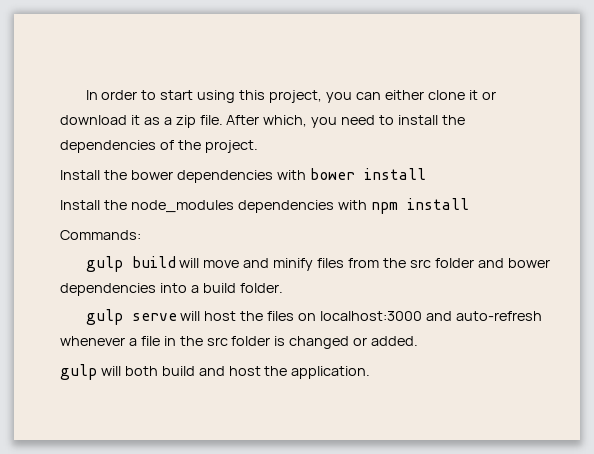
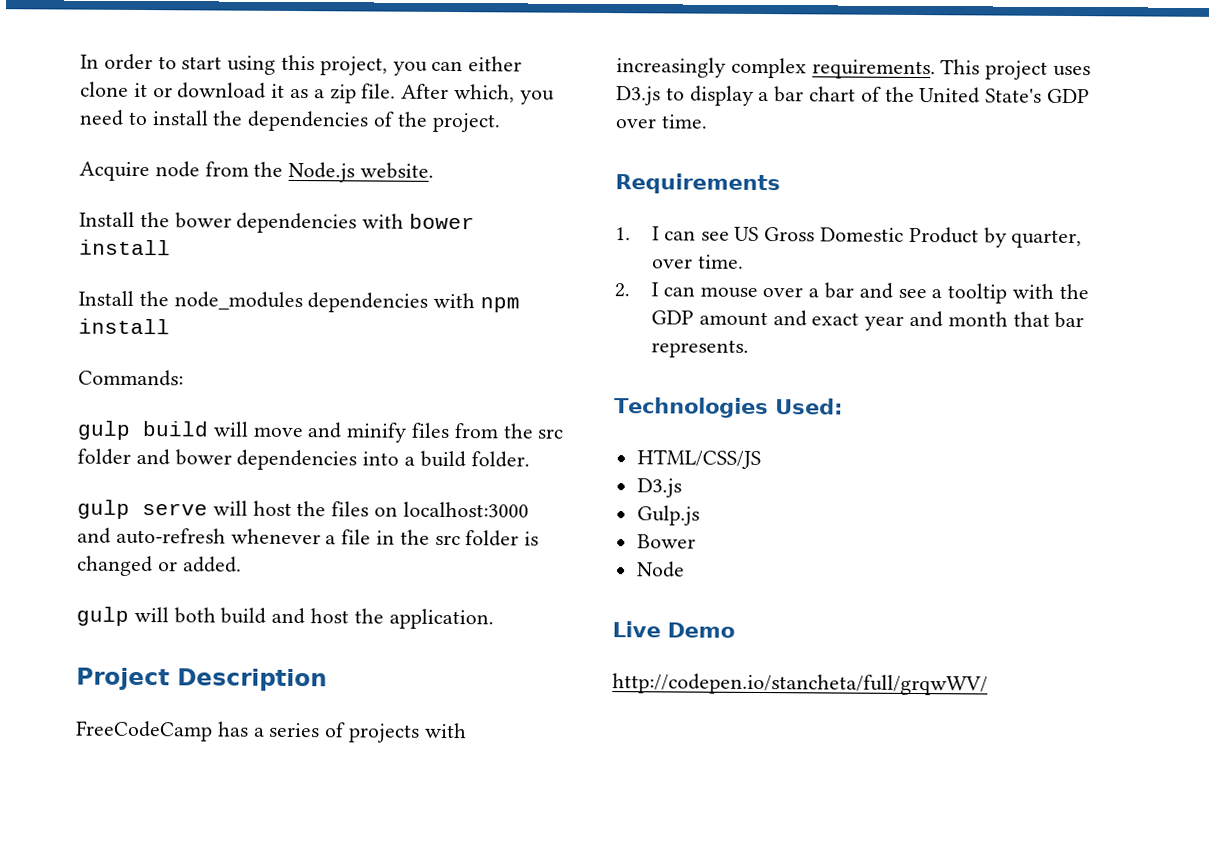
+ Acquire node from the Node.js website.
+ Project Description
+ FreeCodeCamp has a series of projects with increasingly complex requirements. This project uses D3.js to display a bar chart of the United State's GDP over time.
+ Requirements
+ 1. I can see US Gross Domestic Product by quarter, over time.
+ 2. I can mouse over a bar and see a tooltip with the GDP amount and exact year and month that bar represents.
+ Technologies Used:
+ HTML/CSS/JS
+ D3.js
+ Gulp.js
+ Bower
+ Node
+ Live Demo
+ http://codepen.io/stancheta/full/grqwWV/

